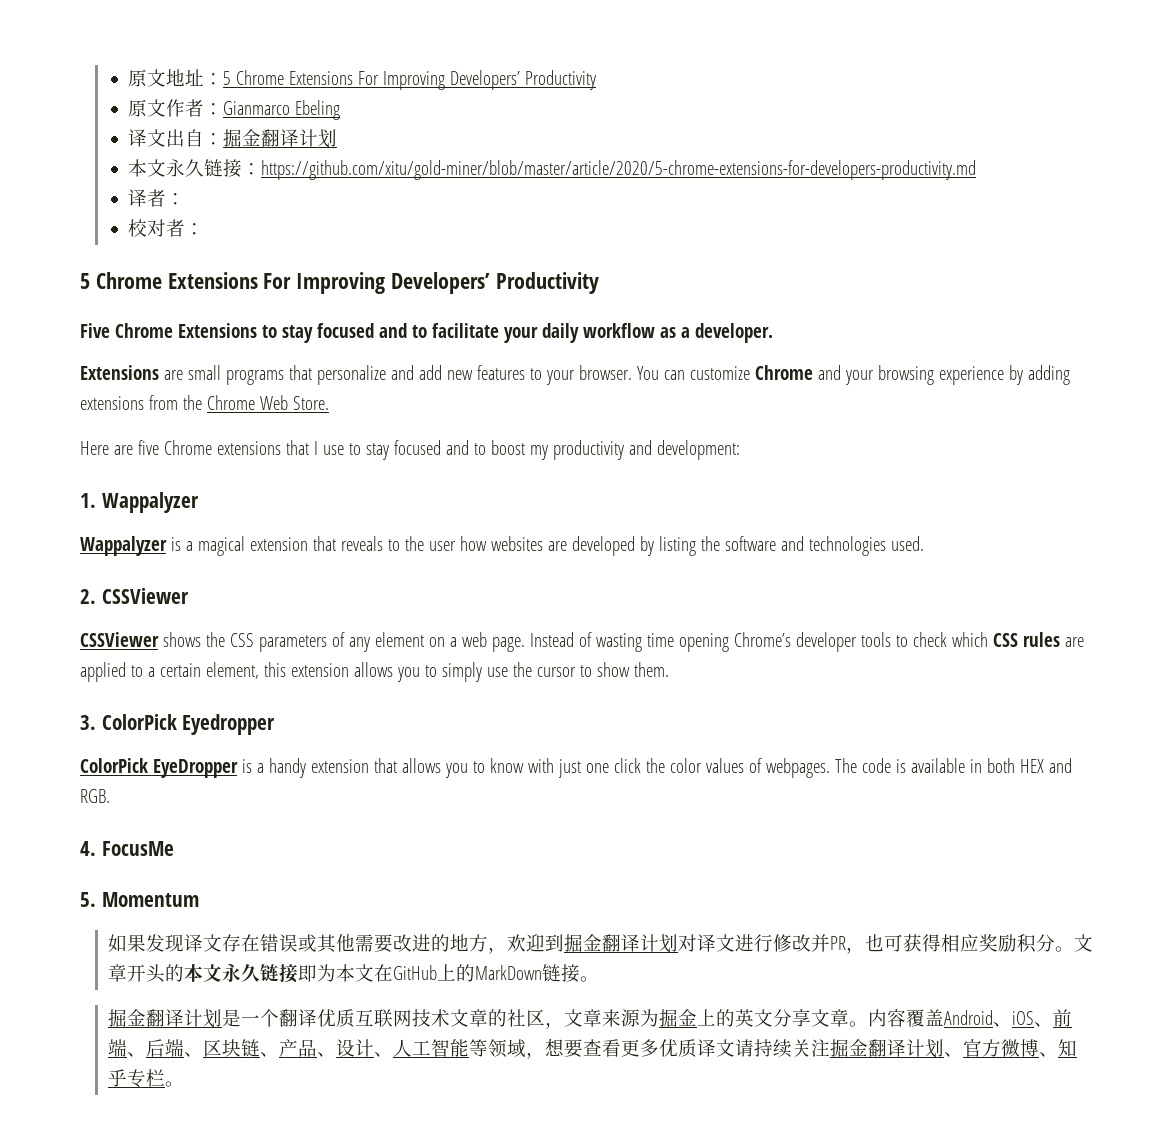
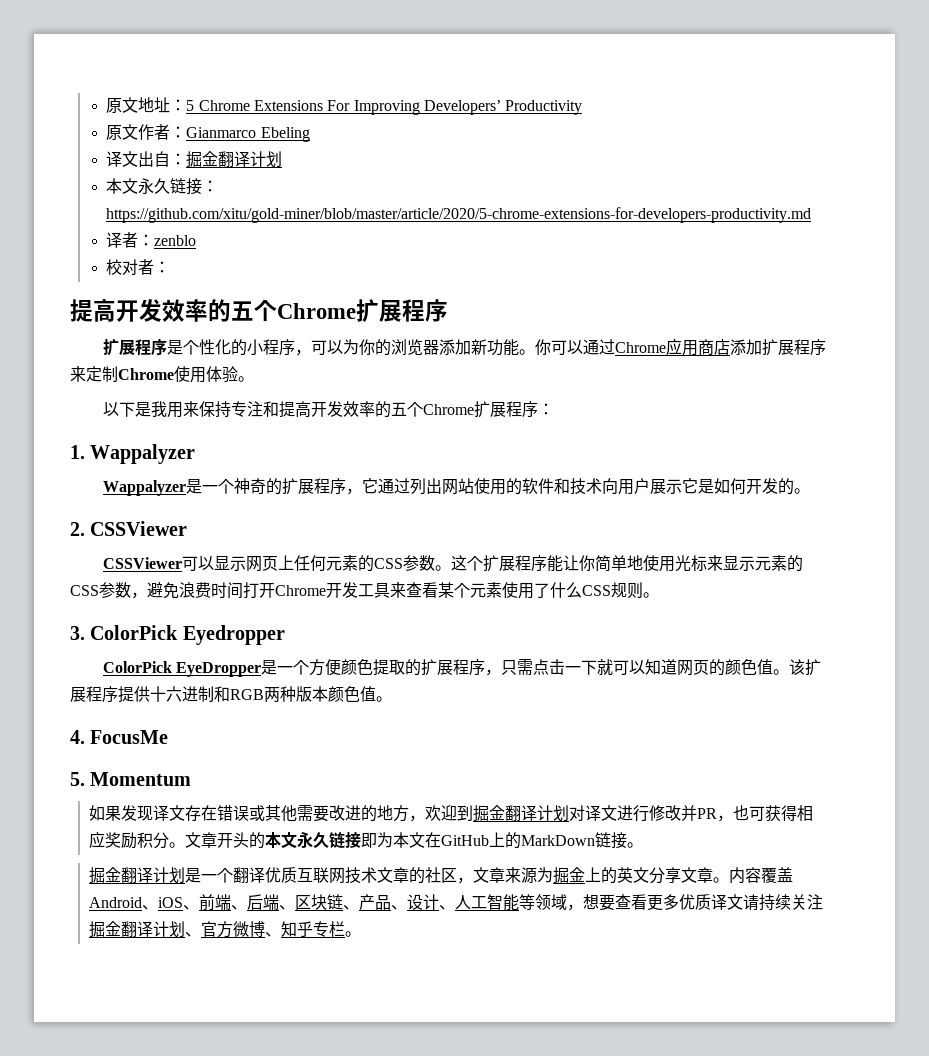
- 译者：
+ 译者：zenblo
  校对者：
- 5 Chrome Extensions For Improving Developers’ Productivity
- Five Chrome Extensions to stay focused and to facilitate your daily workflow as a developer.
- Extensions are small programs that personalize and add new features to your browser. You can customize Chrome and your browsing experience by adding extensions from the Chrome Web Store.
- Here are five Chrome extensions that I use to stay focused and to boost my productivity and development:
+ 提高开发效率的五个Chrome扩展程序
+ 扩展程序是个性化的小程序，可以为你的浏览器添加新功能。你可以通过Chrome应用商店添加扩展程序来定制Chrome使用体验。
+ 以下是我用来保持专注和提高开发效率的五个Chrome扩展程序：
  1. Wappalyzer
- Wappalyzer is a magical extension that reveals to the user how websites are developed by listing the software and technologies used.
+ Wappalyzer是一个神奇的扩展程序，它通过列出网站使用的软件和技术向用户展示它是如何开发的。
  2. CSSViewer
- CSSViewer shows the CSS parameters of any element on a web page. Instead of wasting time opening Chrome’s developer tools to check which CSS rules are applied to a certain element, this extension allows you to simply use the cursor to show them.
+ CSSViewer可以显示网页上任何元素的CSS参数。这个扩展程序能让你简单地使用光标来显示元素的CSS参数，避免浪费时间打开Chrome开发工具来查看某个元素使用了什么CSS规则。
- ColorPick EyeDropper is a handy extension that allows you to know with just one click the color values of webpages. The code is available in both HEX and RGB.
+ ColorPick EyeDropper是一个方便颜色提取的扩展程序，只需点击一下就可以知道网页的颜色值。该扩展程序提供十六进制和RGB两种版本颜色值。

